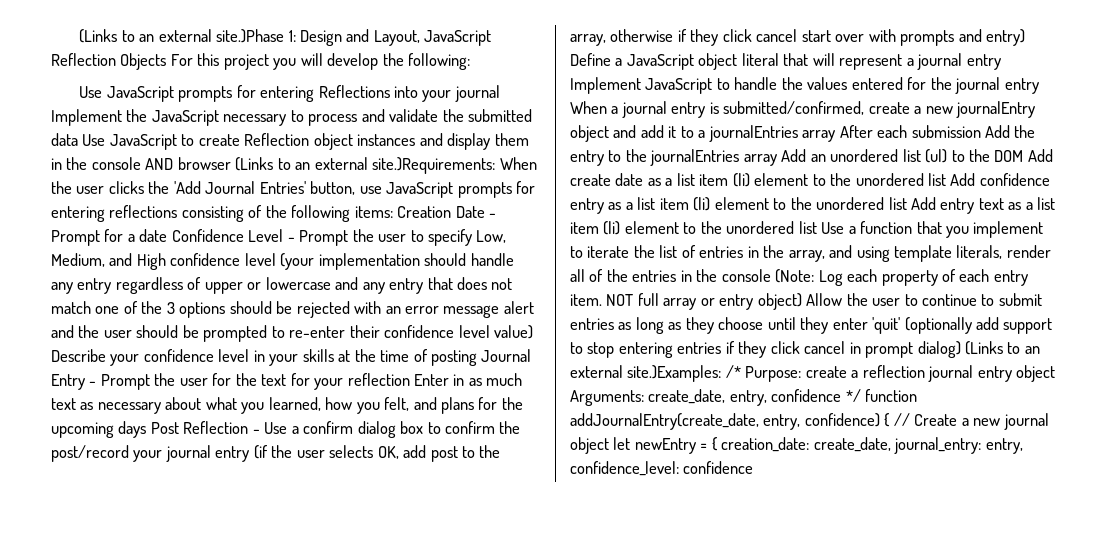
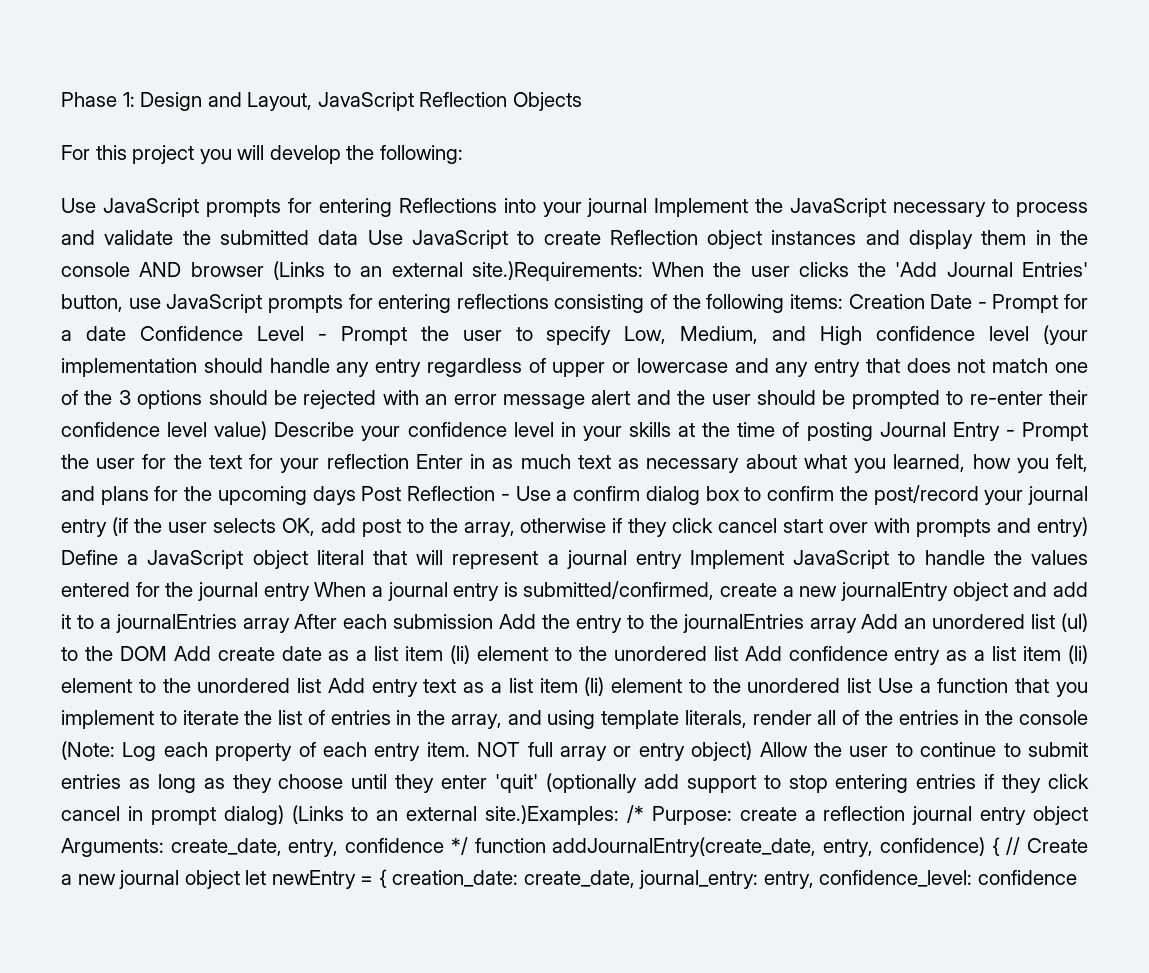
- (Links to an external site.)Phase 1: Design and Layout, JavaScript Reflection Objects For this project you will develop the following:
+ Phase 1: Design and Layout, JavaScript Reflection Objects
+ For this project you will develop the following:

